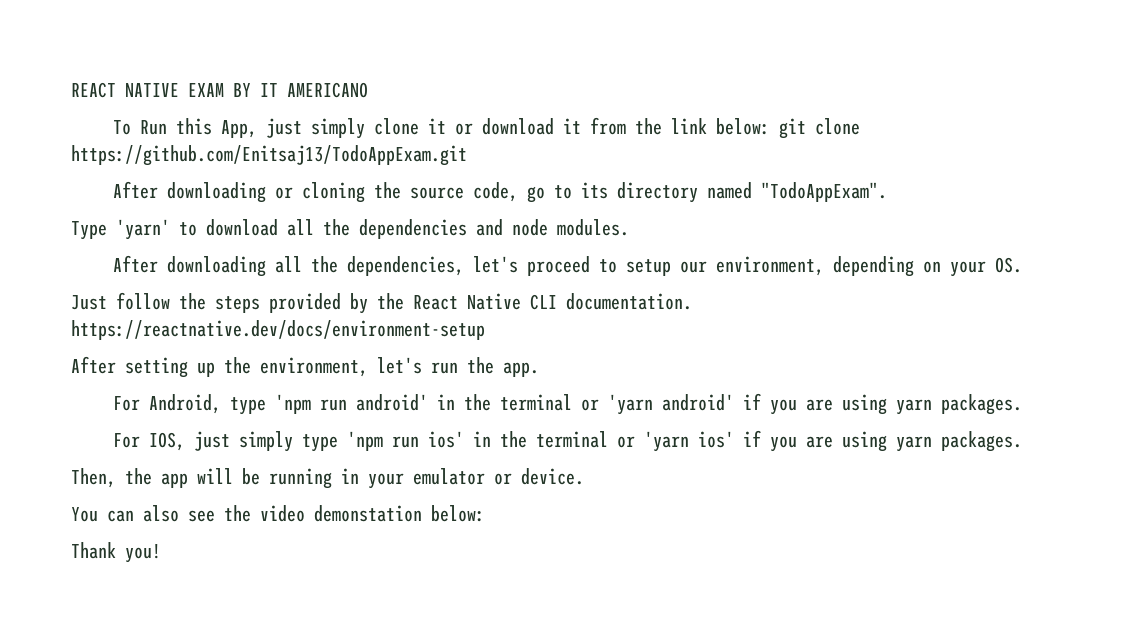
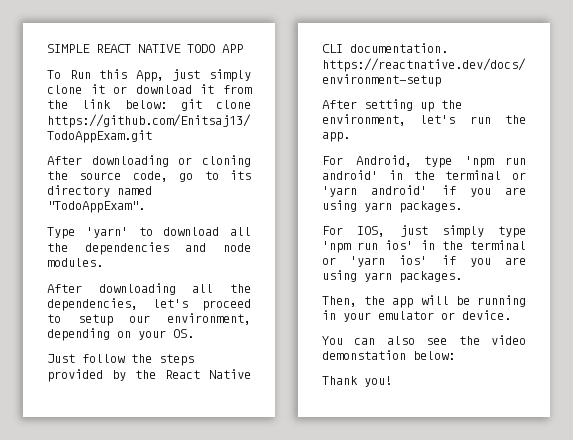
- REACT NATIVE EXAM BY IT AMERICANO
+ SIMPLE REACT NATIVE TODO APP

